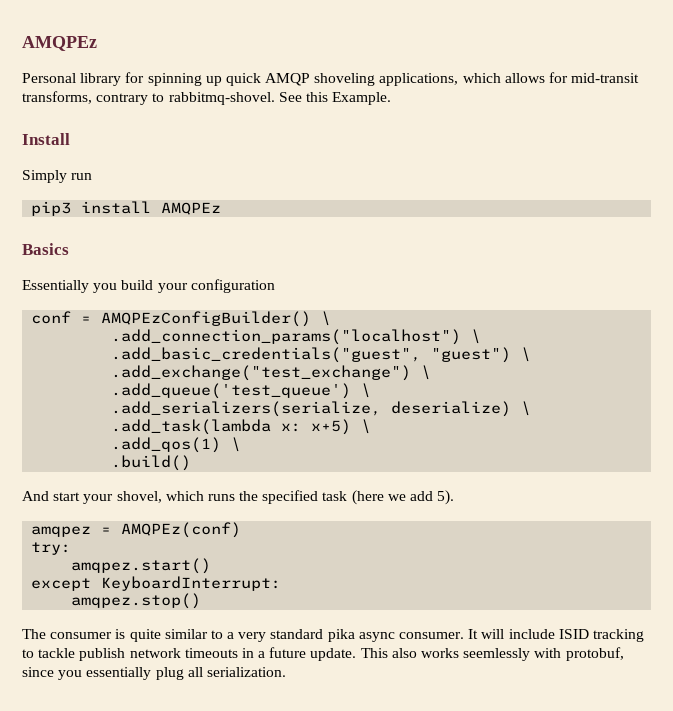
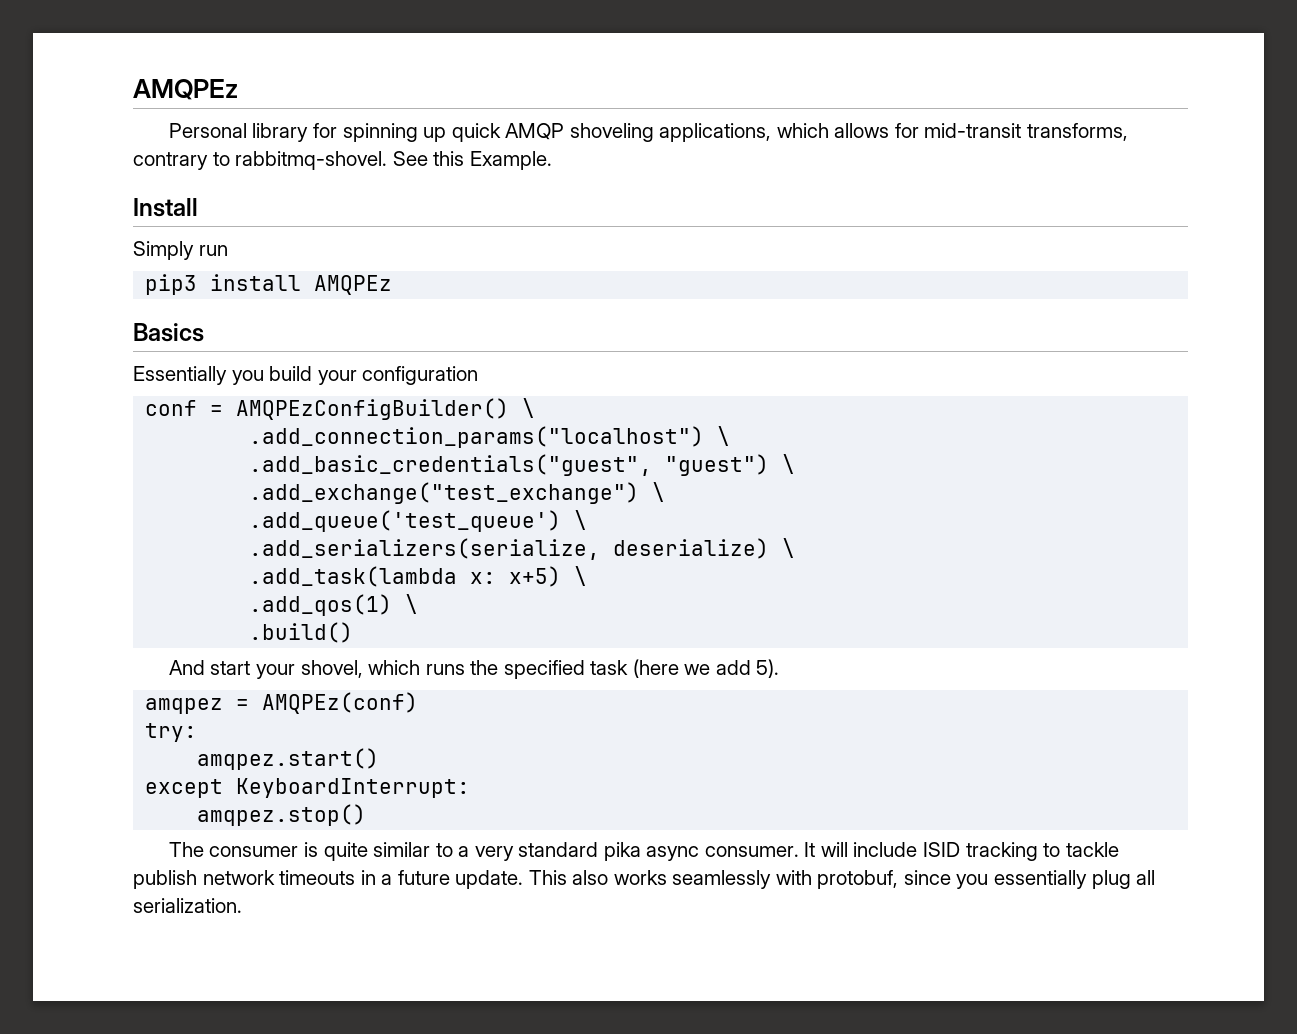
- This also works seemlessly with protobuf, since you essentially plug all serialization.
+ This also works seamlessly with protobuf, since you essentially plug all serialization.

